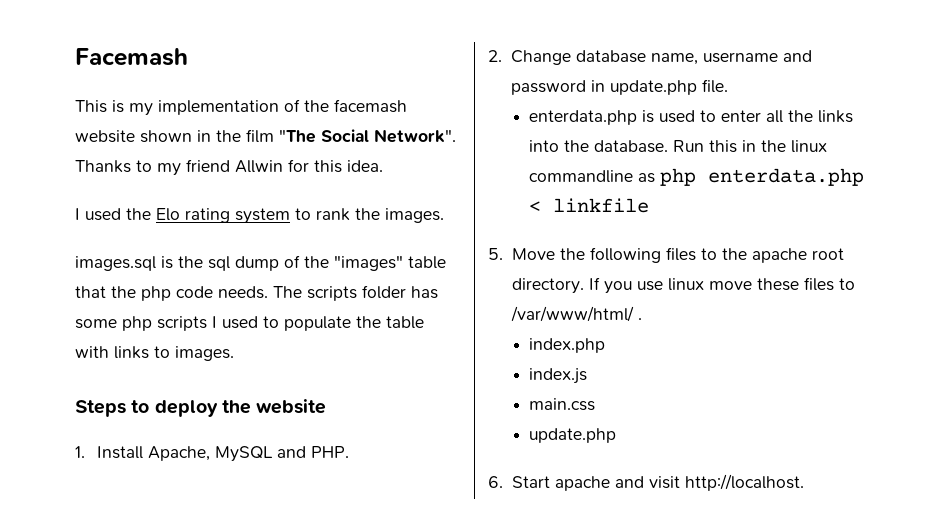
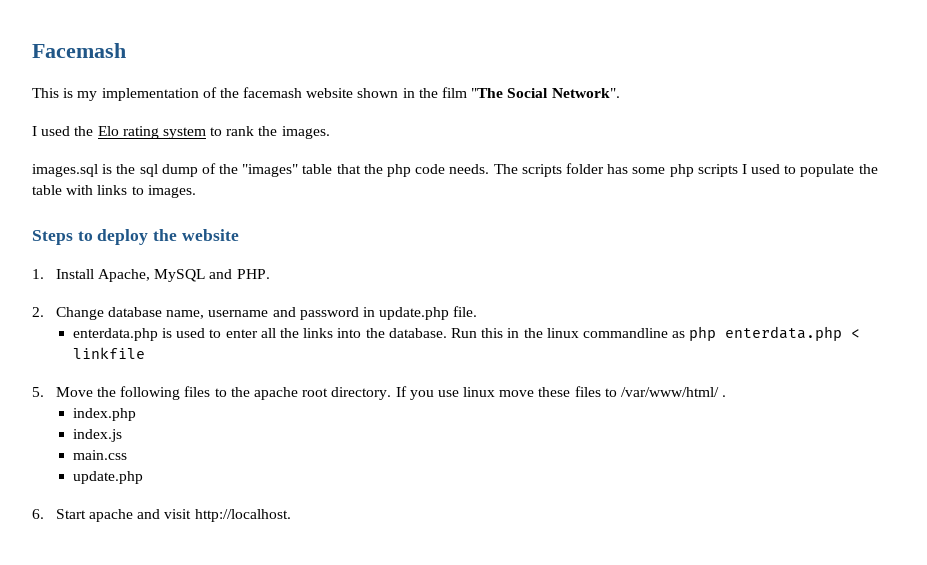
- Thanks to my friend Allwin for this idea.

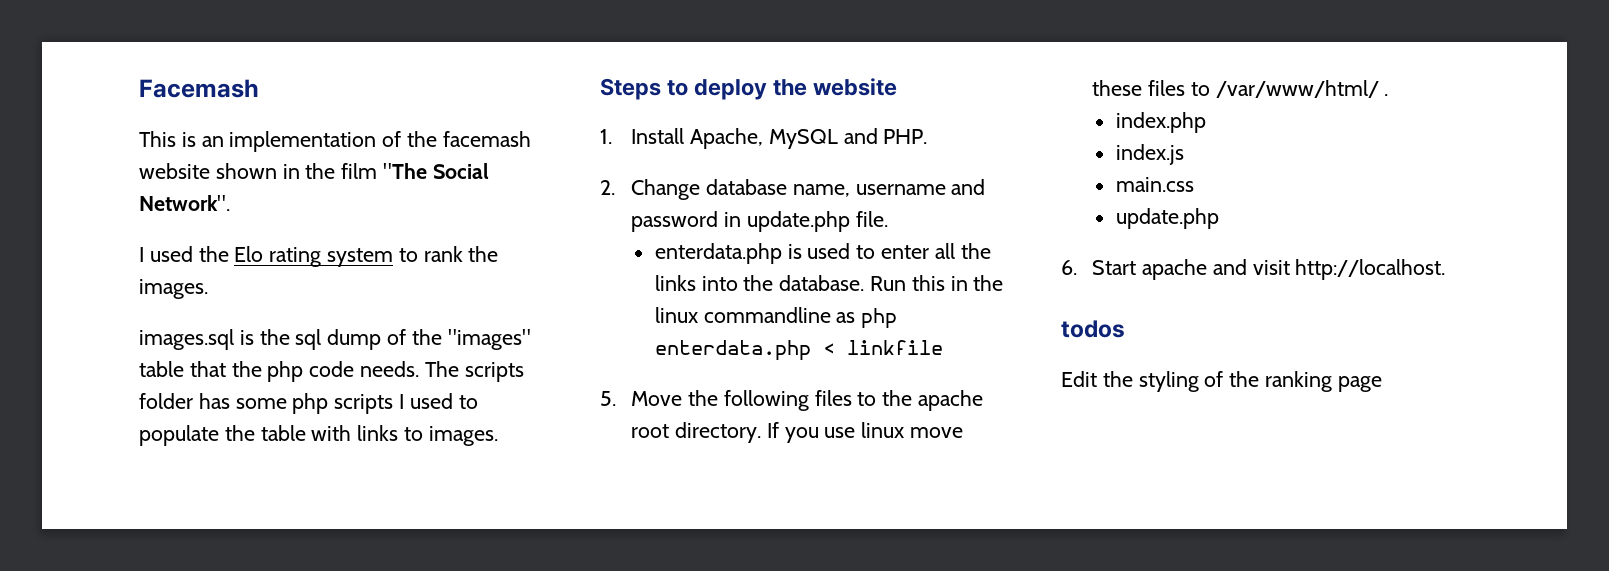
- This is my implementation of the facemash website shown in the film "The Social Network".
+ This is an implementation of the facemash website shown in the film "The Social Network".
+ todos
+ Edit the styling of the ranking page

